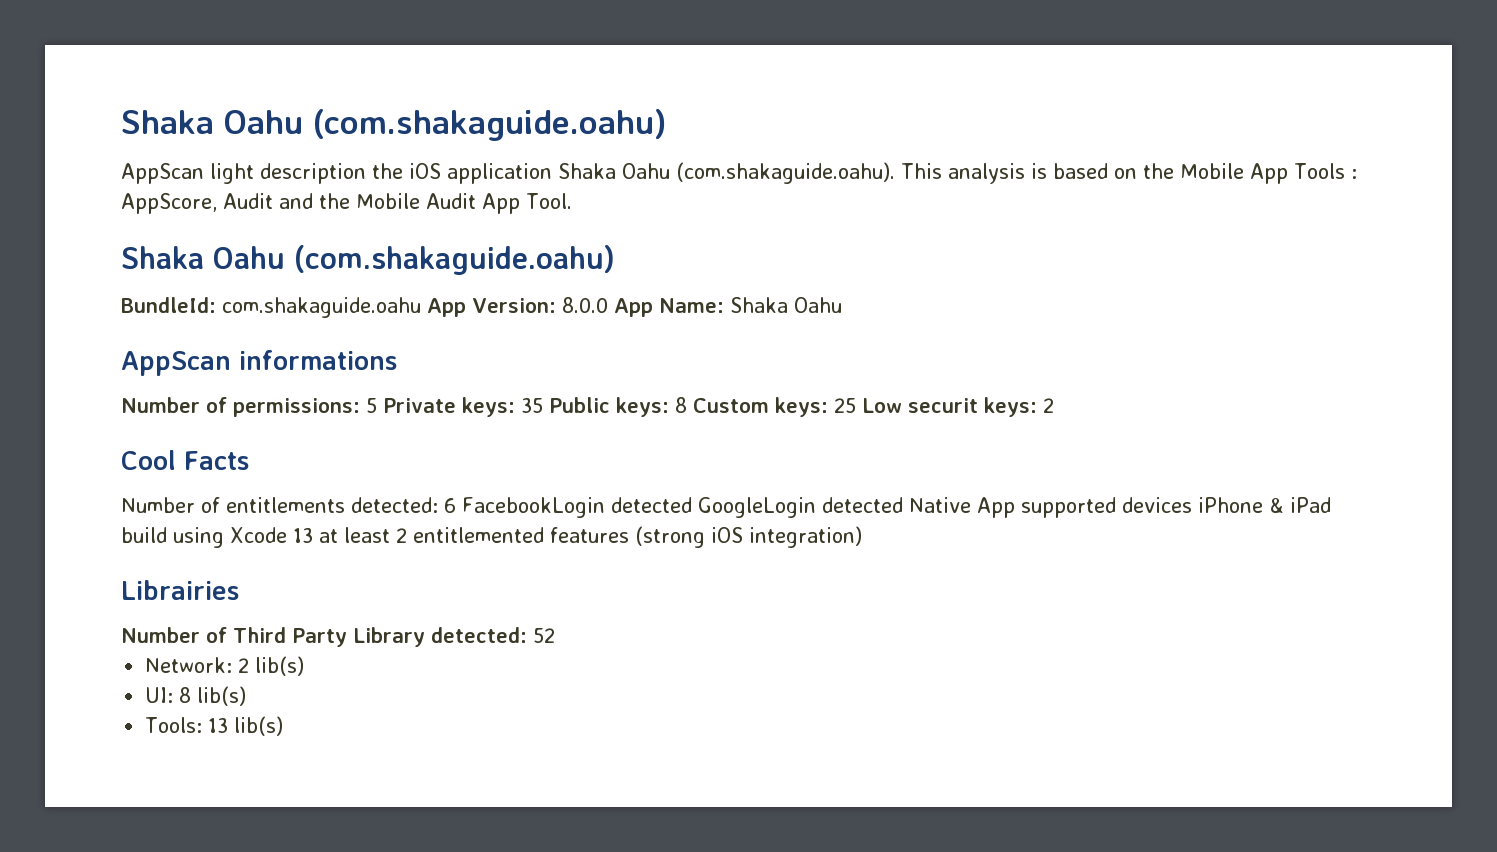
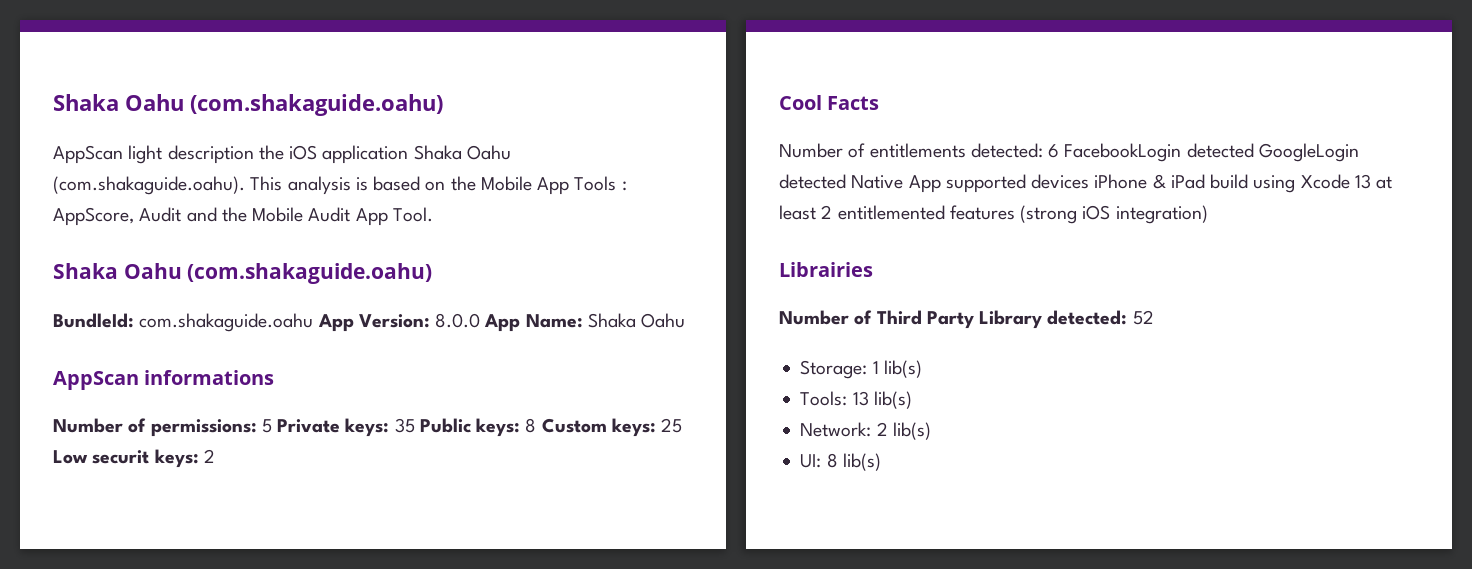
+ Storage: 1 lib(s)
+ Tools: 13 lib(s)
- Tools: 13 lib(s)

